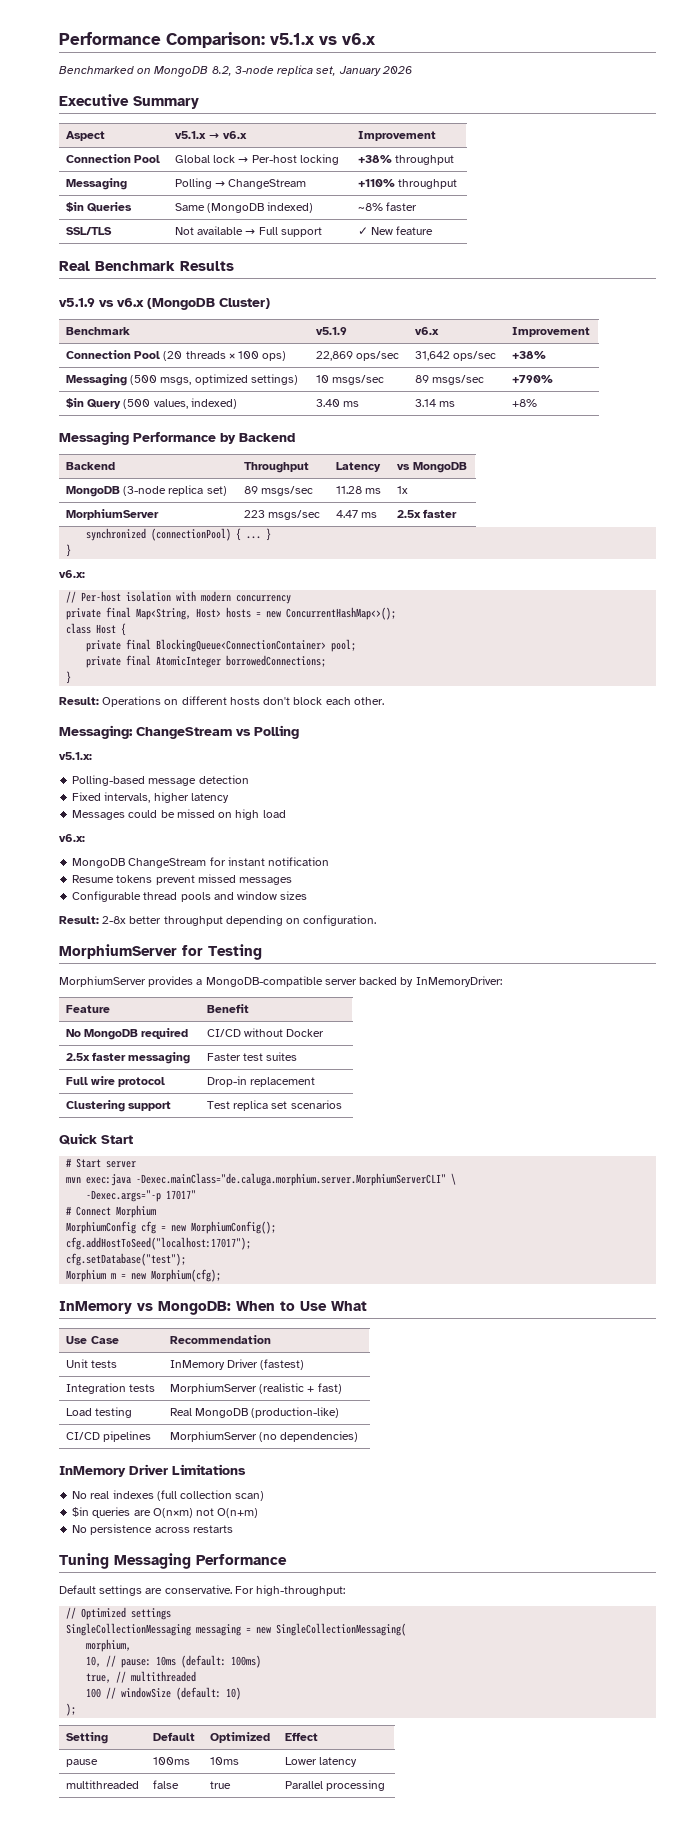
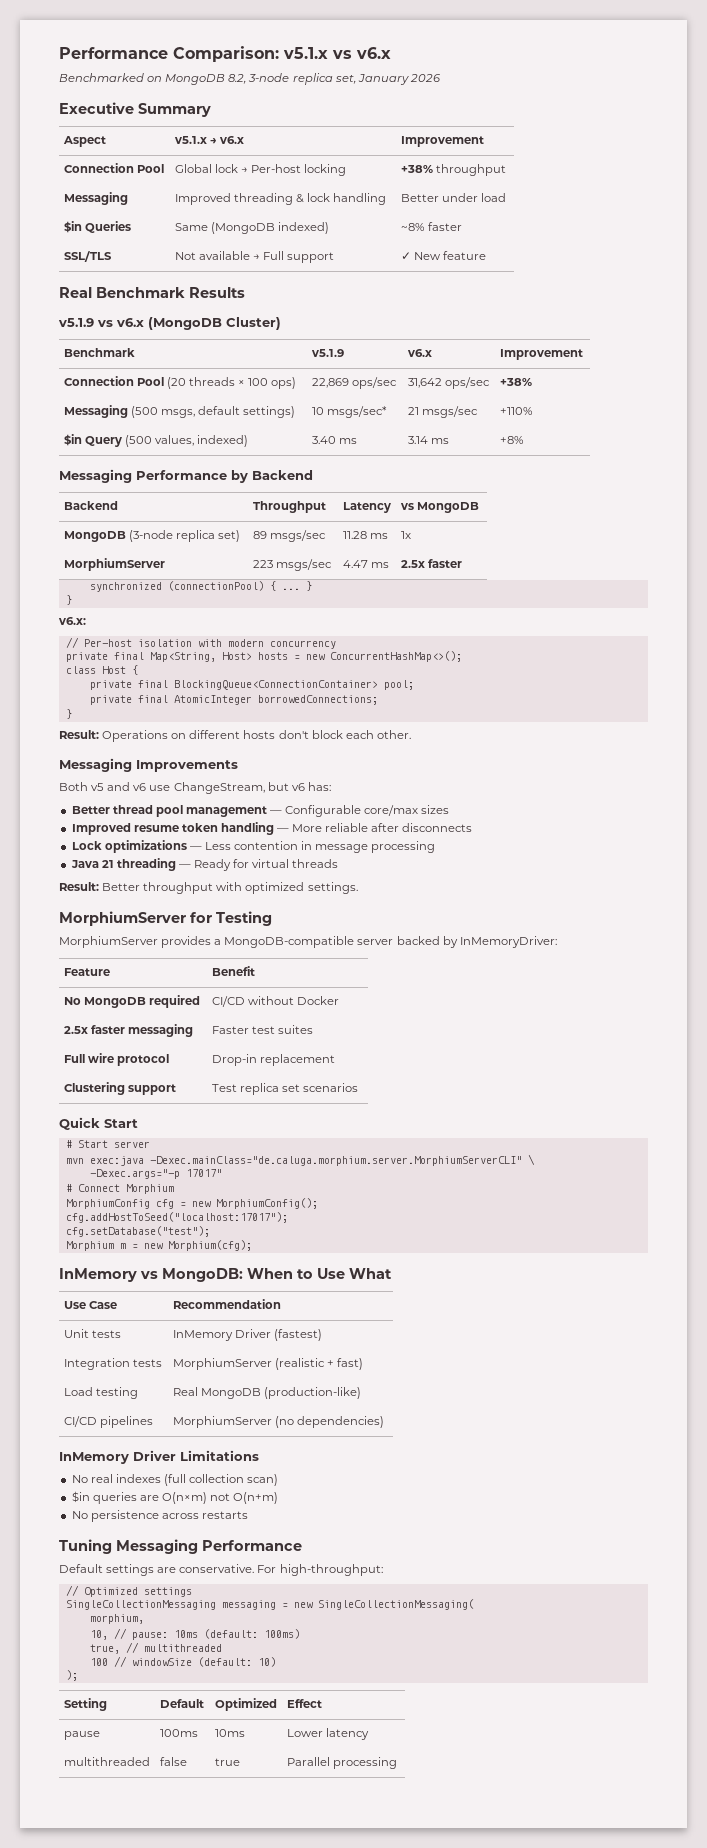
- Messaging | Polling → ChangeStream | +110% throughput
+ Messaging | Improved threading & lock handling | Better under load
- Messaging (500 msgs, optimized settings) | 10 msgs/sec | 89 msgs/sec | +790%
+ Messaging (500 msgs, default settings) | 10 msgs/sec* | 21 msgs/sec | +110%
- Messaging: ChangeStream vs Polling
- v5.1.x:
- Polling-based message detection
- Fixed intervals, higher latency
- Messages could be missed on high load
- v6.x:
- MongoDB ChangeStream for instant notification
- Resume tokens prevent missed messages
- Configurable thread pools and window sizes
- Result: 2-8x better throughput depending on configuration.
+ Messaging Improvements
+ Both v5 and v6 use ChangeStream, but v6 has:
+ Better thread pool management — Configurable core/max sizes
+ Improved resume token handling — More reliable after disconnects
+ Lock optimizations — Less contention in message processing
+ Java 21 threading — Ready for virtual threads
+ Result: Better throughput with optimized settings.

